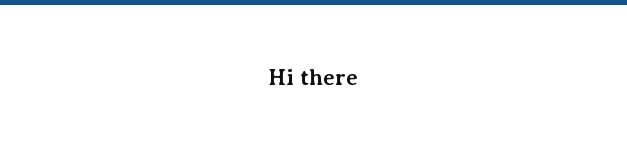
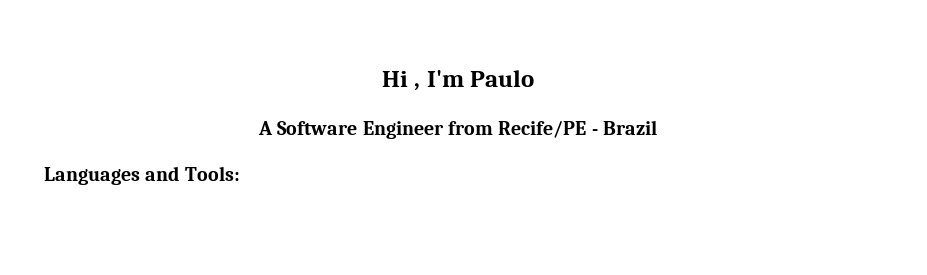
- Hi there
+ Hi , I'm Paulo
+ A Software Engineer from Recife/PE - Brazil
+ Languages and Tools:

